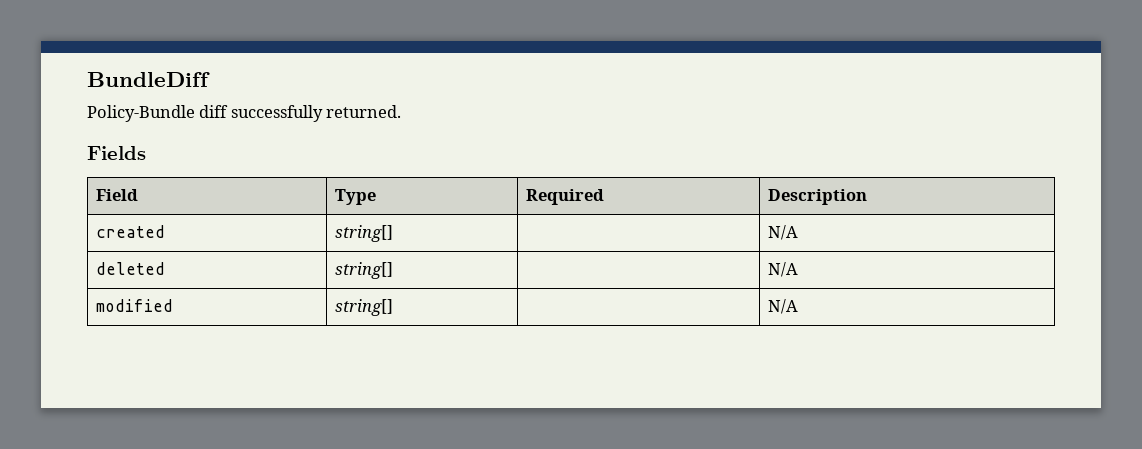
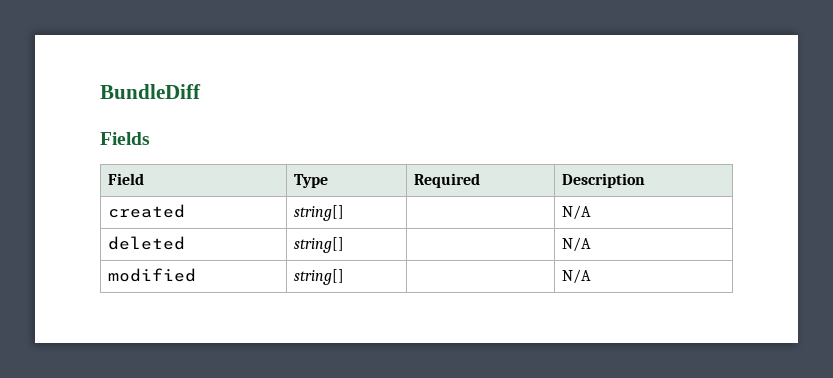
- Policy-Bundle diff successfully returned.

